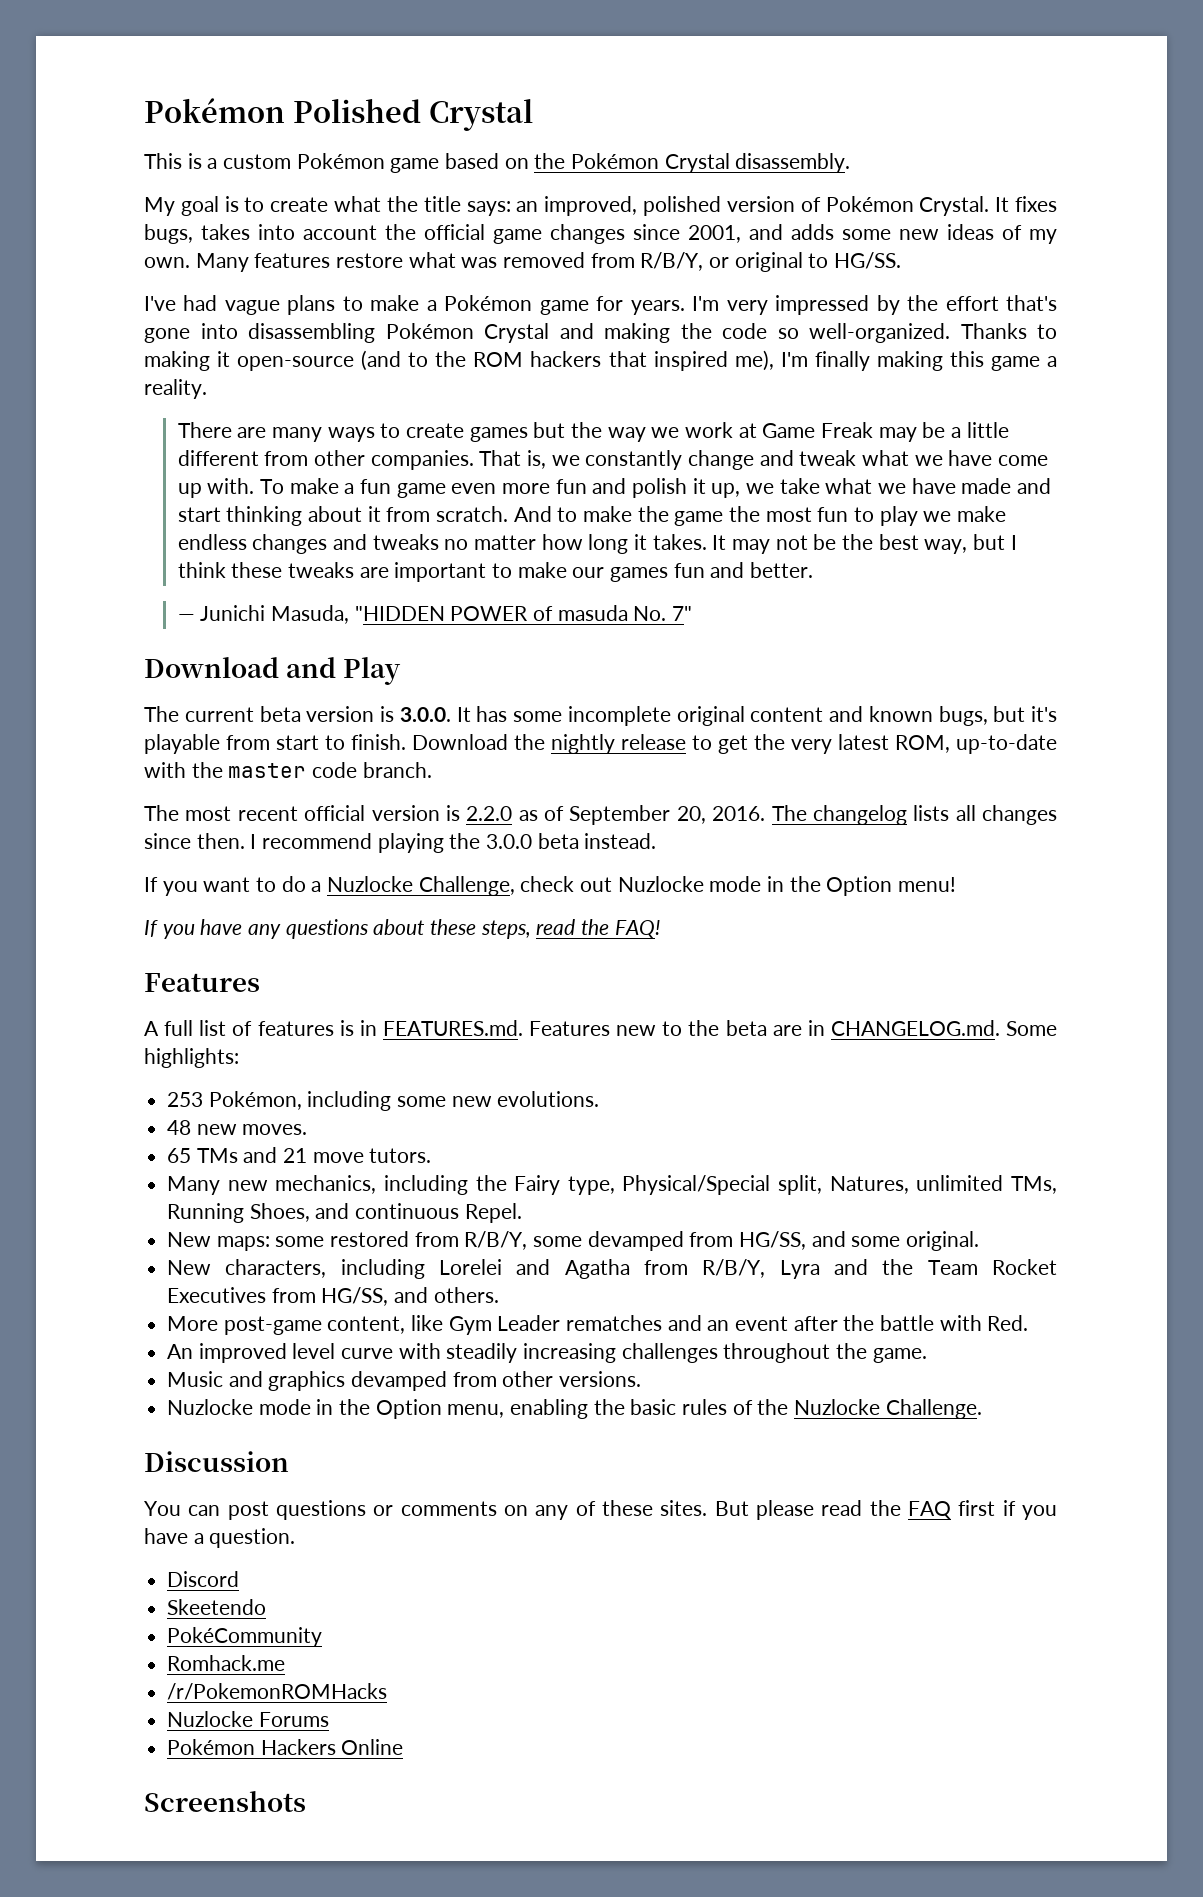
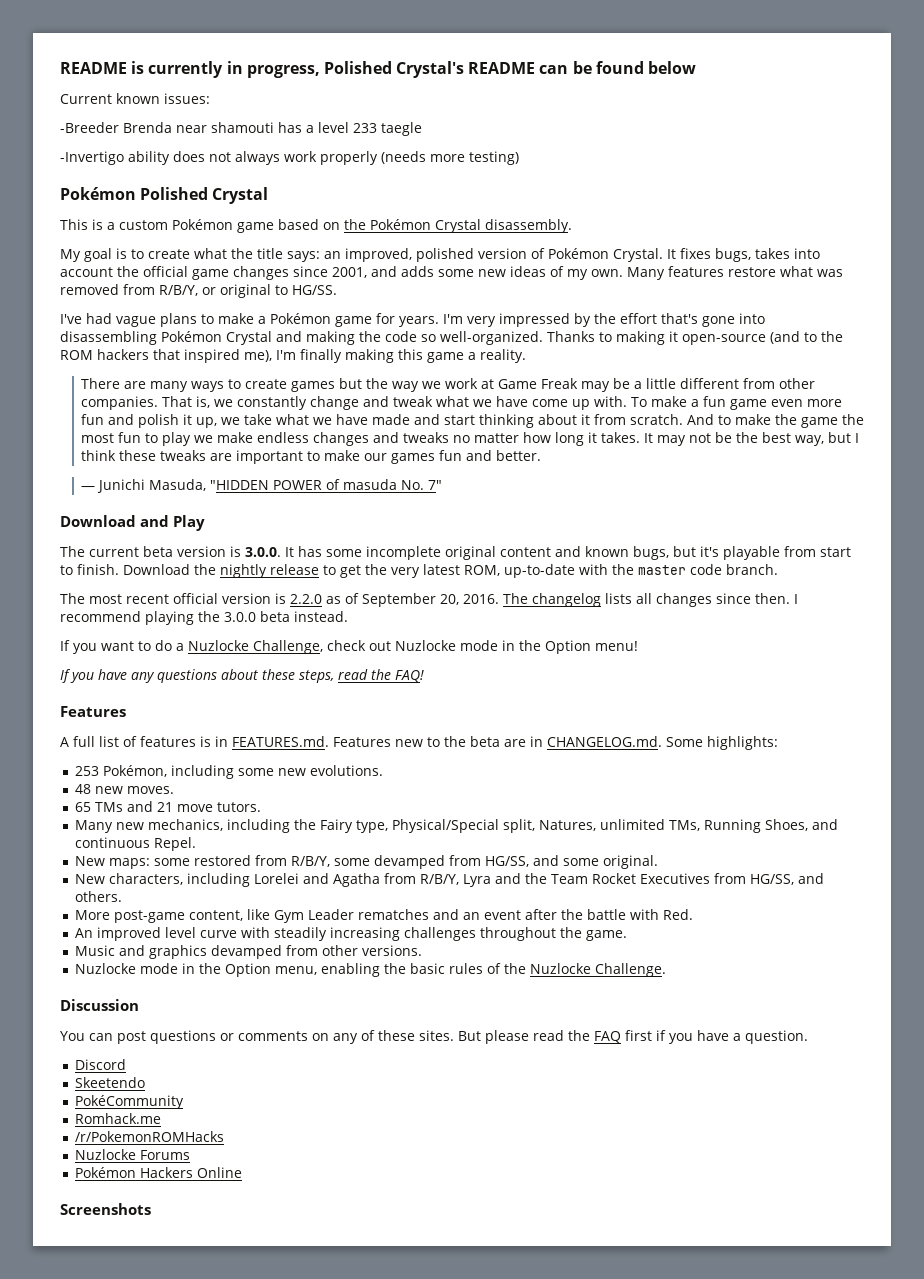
+ README is currently in progress, Polished Crystal's README can be found below
+ Current known issues:
+ -Breeder Brenda near shamouti has a level 233 taegle
+ -Invertigo ability does not always work properly (needs more testing)

